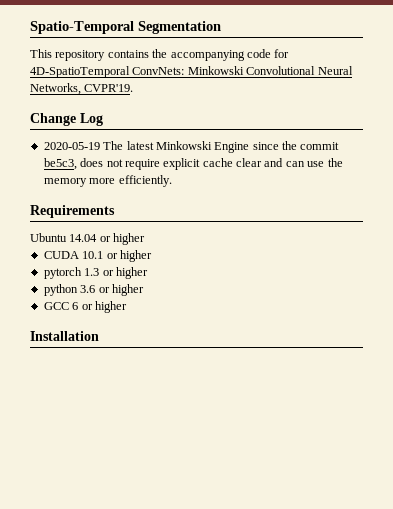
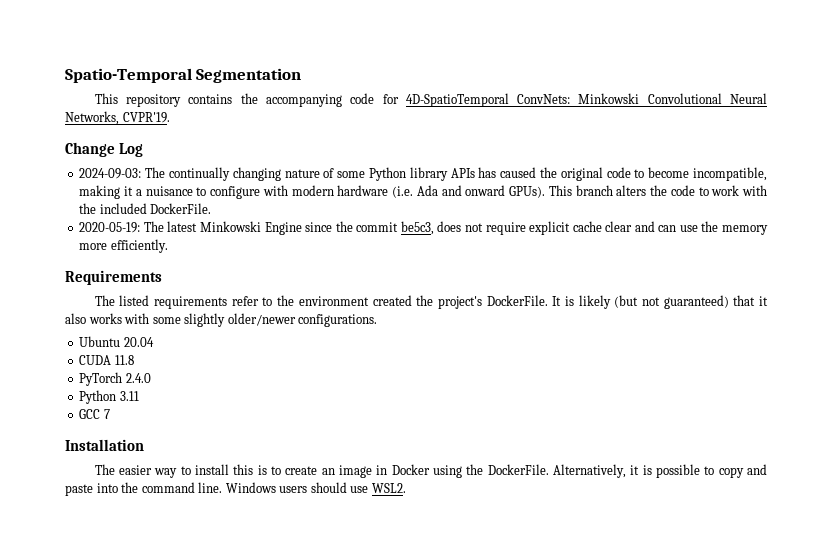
- 2020-05-19 The latest Minkowski Engine since the commit be5c3, does not require explicit cache clear and can use the memory more efficiently.
+ 2024-09-03: The continually changing nature of some Python library APIs has caused the original code to become incompatible, making it a nuisance to configure with modern hardware (i.e. Ada and onward GPUs). This branch alters the code to work with the included DockerFile.
+ 2020-05-19: The latest Minkowski Engine since the commit be5c3, does not require explicit cache clear and can use the memory more efficiently.
- Ubuntu 14.04 or higher
- CUDA 10.1 or higher
- pytorch 1.3 or higher
- python 3.6 or higher
- GCC 6 or higher
+ The listed requirements refer to the environment created the project's DockerFile. It is likely (but not guaranteed) that it also works with some slightly older/newer configurations.
+ Ubuntu 20.04
+ CUDA 11.8
+ PyTorch 2.4.0
+ Python 3.11
+ GCC 7
  Installation
+ The easier way to install this is to create an image in Docker using the DockerFile. Alternatively, it is possible to copy and paste into the command line. Windows users should use WSL2.

